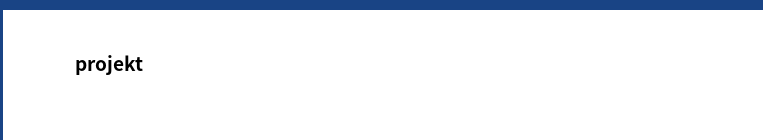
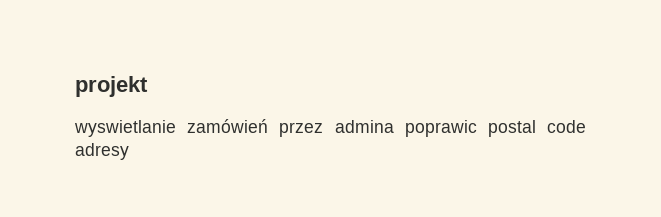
+ wyswietlanie zamówień przez admina poprawic postal code adresy

